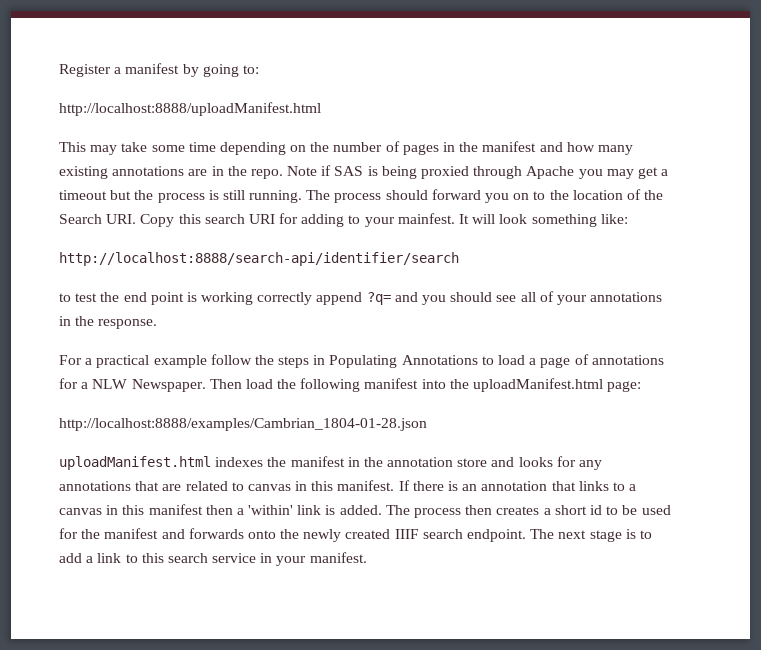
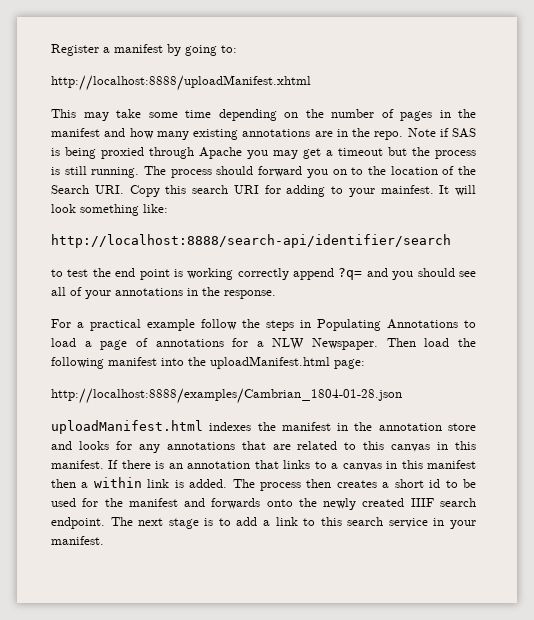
- http://localhost:8888/uploadManifest.html
+ http://localhost:8888/uploadManifest.xhtml
- uploadManifest.html indexes the manifest in the annotation store and looks for any annotations that are related to canvas in this manifest.
+ uploadManifest.html indexes the manifest in the annotation store and looks for any annotations that are related to this canvas in this manifest.
- If there is an annotation that links to a canvas in this manifest then a 'within' link is added.
+ If there is an annotation that links to a canvas in this manifest then a within link is added.

